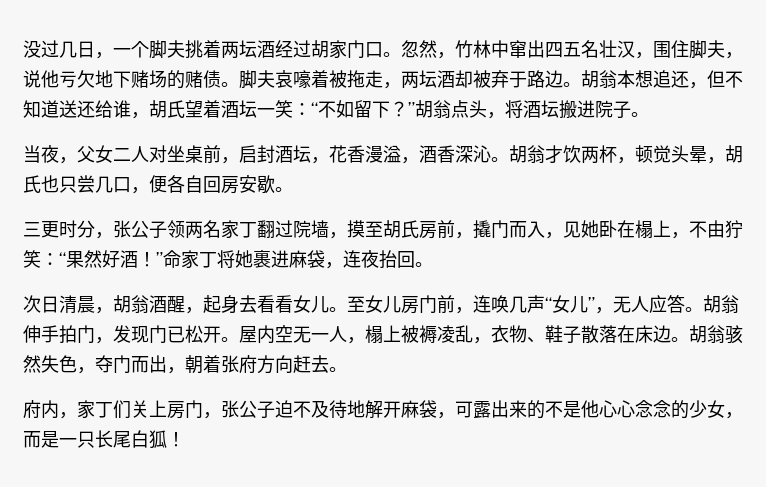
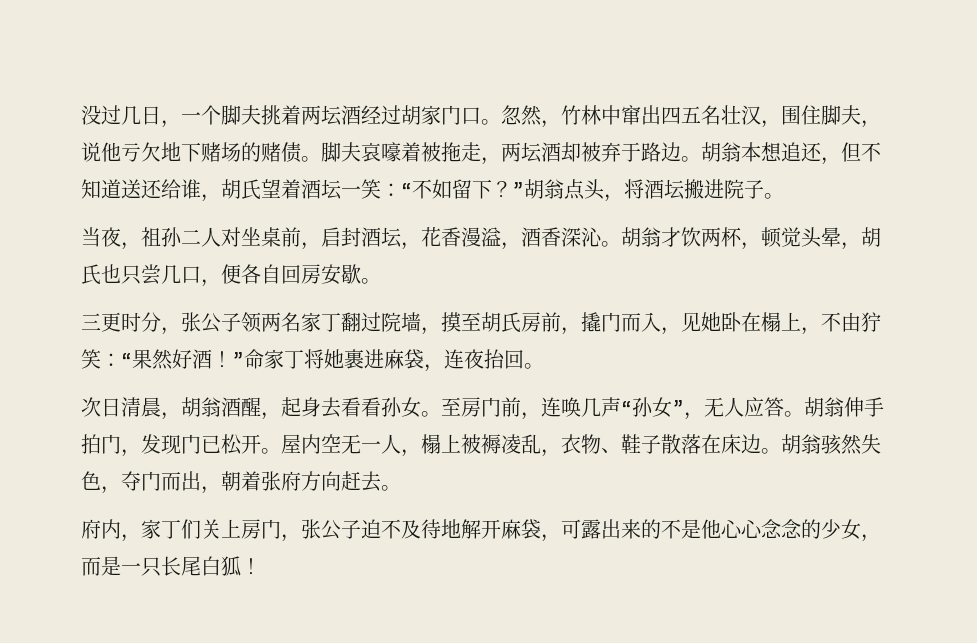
- 当夜，父女二人对坐桌前，启封酒坛，花香漫溢，酒香深沁。
+ 当夜，祖孙二人对坐桌前，启封酒坛，花香漫溢，酒香深沁。
- 次日清晨，胡翁酒醒，起身去看看女儿。至女儿房门前，连唤几声“女儿”，无人应答。
+ 次日清晨，胡翁酒醒，起身去看看孙女。至房门前，连唤几声“孙女”，无人应答。

